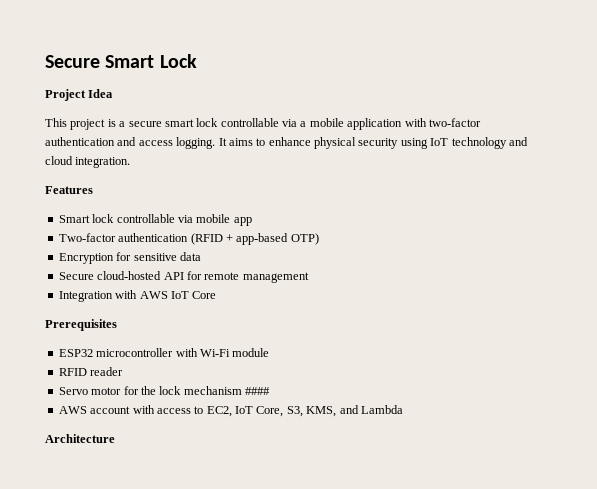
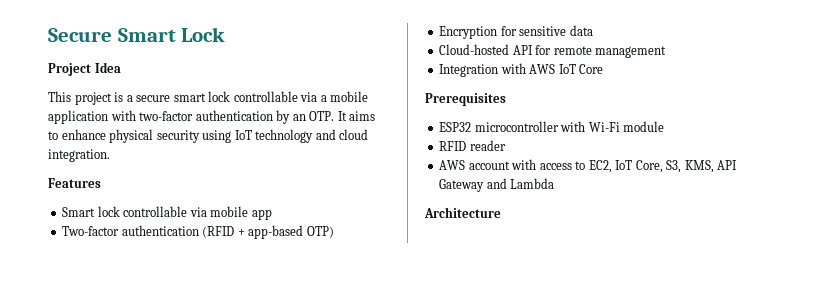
- This project is a secure smart lock controllable via a mobile application with two-factor authentication and access logging. It aims to enhance physical security using IoT technology and cloud integration.
+ This project is a secure smart lock controllable via a mobile application with two-factor authentication by an OTP. It aims to enhance physical security using IoT technology and cloud integration.
- Secure cloud-hosted API for remote management
+ Cloud-hosted API for remote management
- Servo motor for the lock mechanism ####
- AWS account with access to EC2, IoT Core, S3, KMS, and Lambda
+ AWS account with access to EC2, IoT Core, S3, KMS, API Gateway and Lambda

